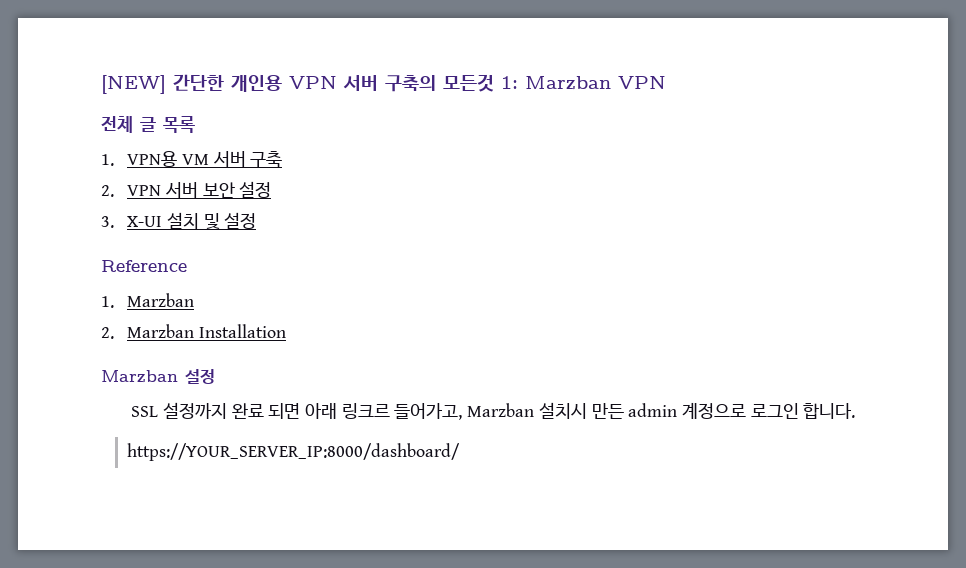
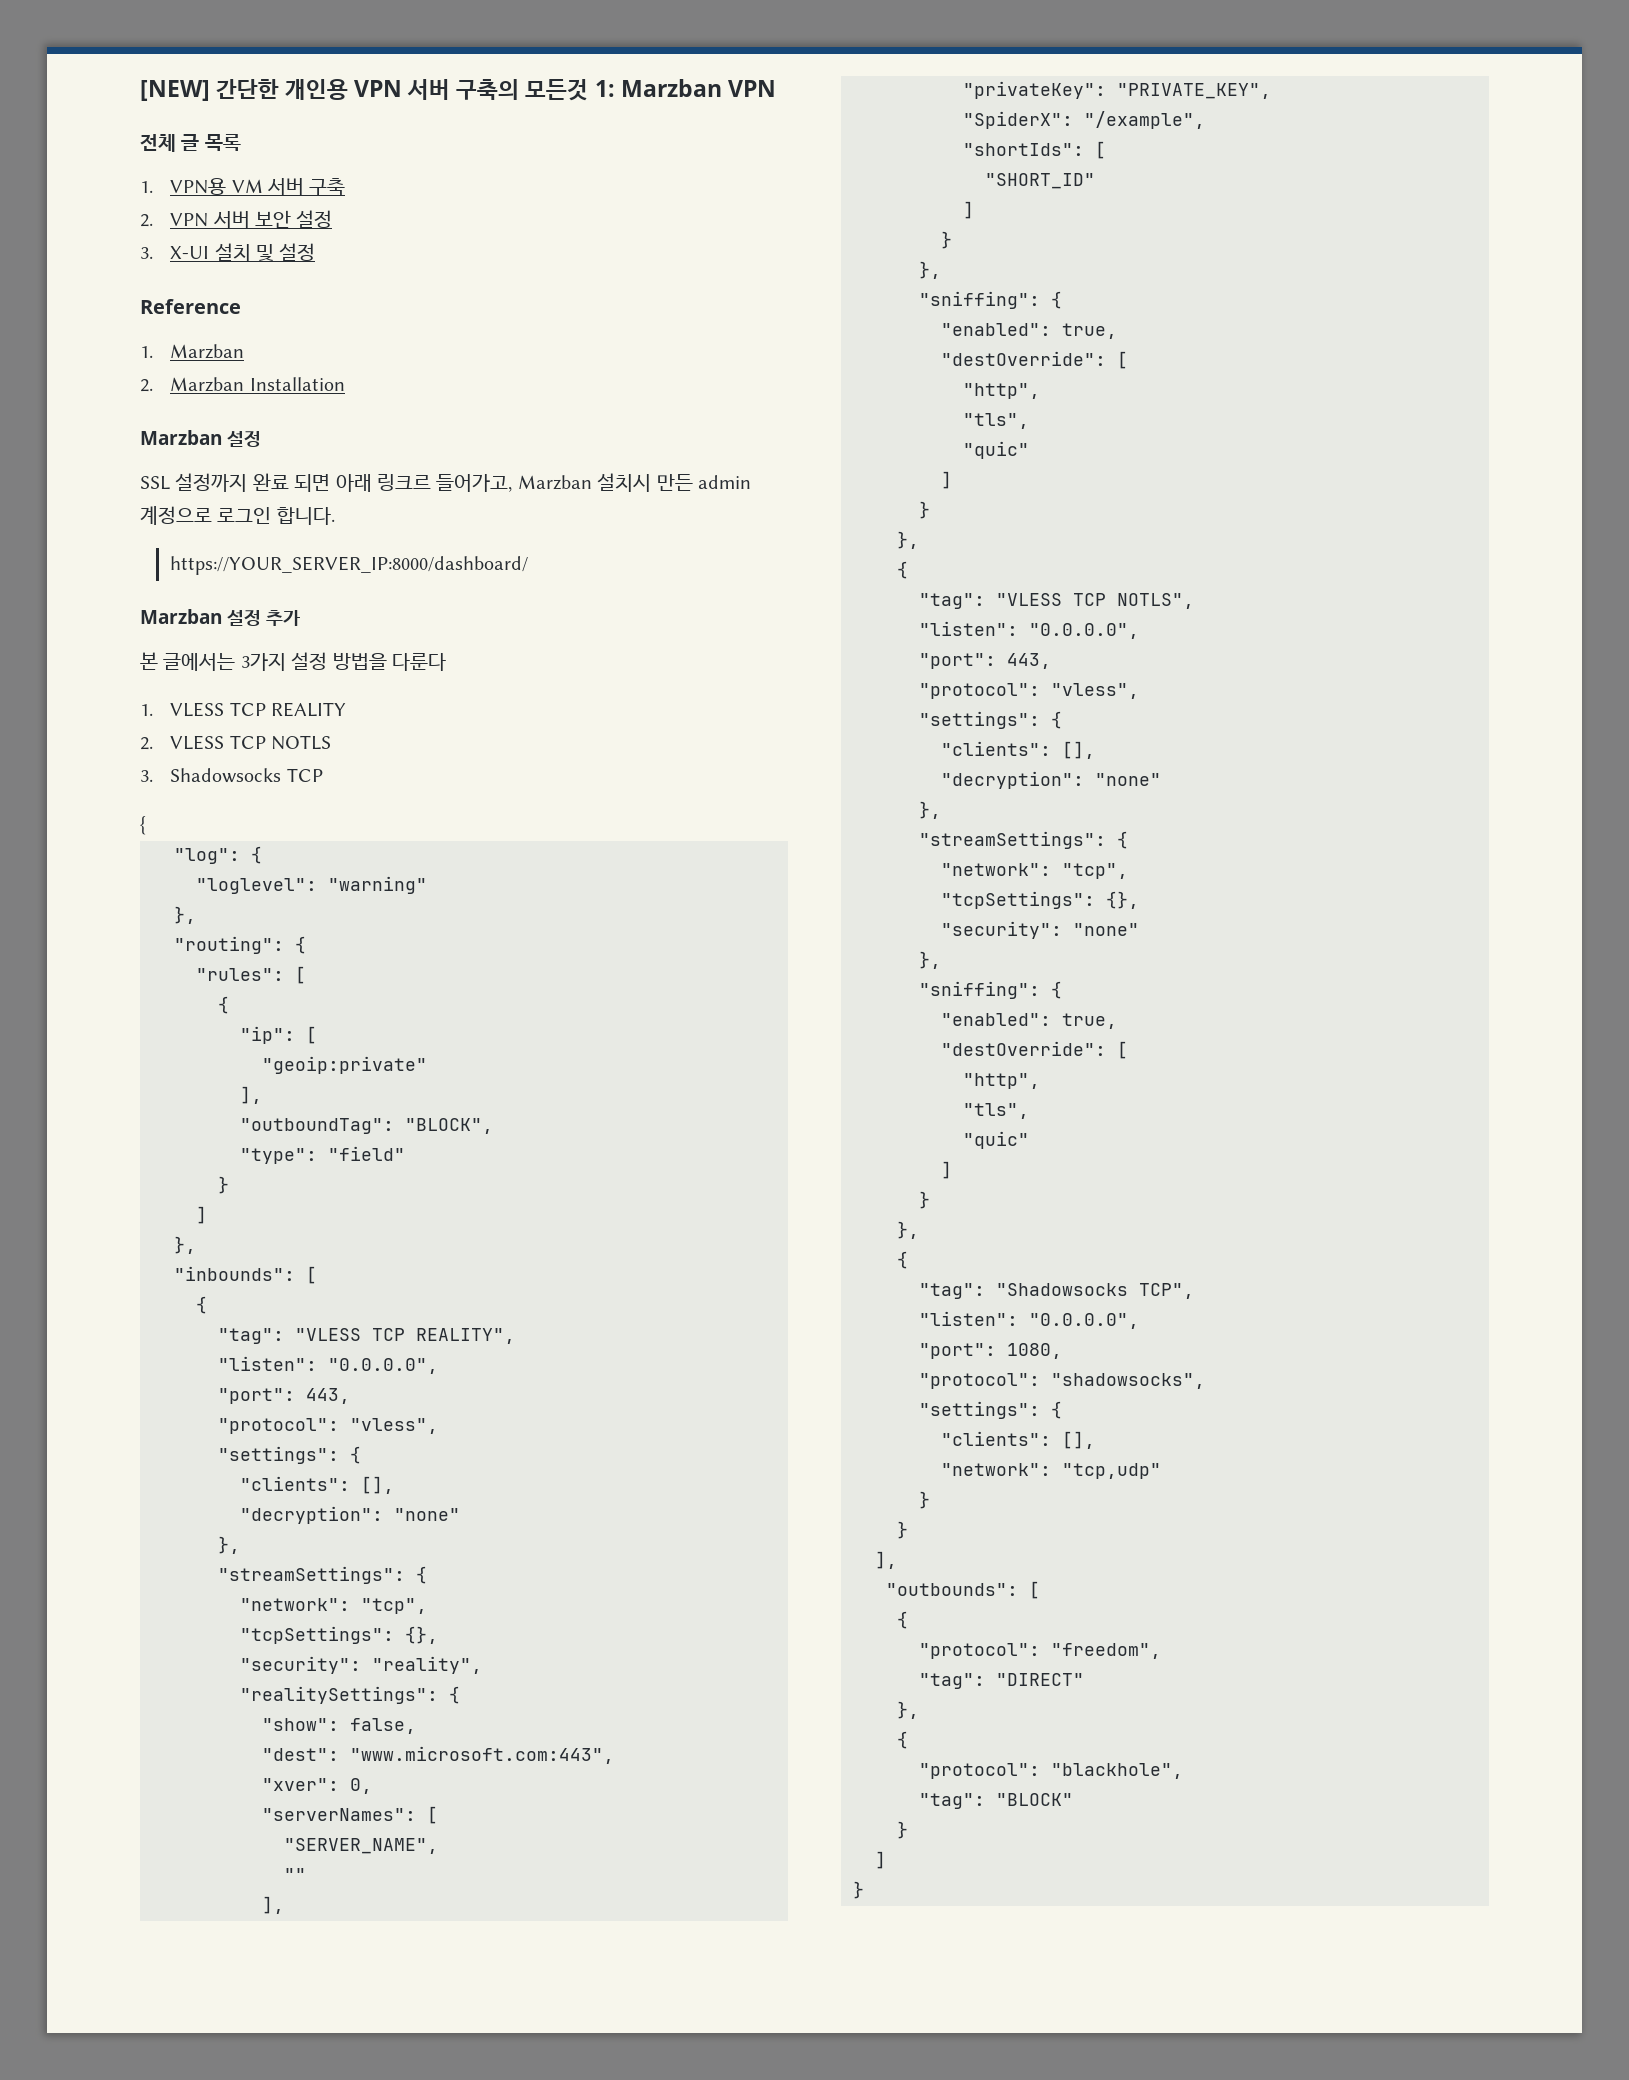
+ Marzban 설정 추가
+ 본 글에서는 3가지 설정 방법을 다룬다
+ 1. VLESS TCP REALITY
+ 2. VLESS TCP NOTLS
+ 3. Shadowsocks TCP
+ {
+ "log": {
+ "loglevel": "warning"
+ },
+ "routing": {
+ "rules": [
+ {
+ "ip": [
+ "geoip:private"
+ ],
+ "outboundTag": "BLOCK",
+ "type": "field"
+ }
+ ]
+ },
+ "inbounds": [
+ {
+ "tag": "VLESS TCP REALITY",
+ "listen": "0.0.0.0",
+ "port": 443,
+ "protocol": "vless",
+ "settings": {
+ "clients": [],
+ "decryption": "none"
+ },
+ "streamSettings": {
+ "network": "tcp",
+ "tcpSettings": {},
+ "security": "reality",
+ "realitySettings": {
+ "show": false,
+ "dest": "www.microsoft.com:443",
+ "xver": 0,
+ "serverNames": [
+ "SERVER_NAME",
+ ""
+ ],
+ "privateKey": "PRIVATE_KEY",
+ "SpiderX": "/example",
+ "shortIds": [
+ "SHORT_ID"
+ ]
+ }
+ },
+ "sniffing": {
+ "enabled": true,
+ "destOverride": [
+ "http",
+ "tls",
+ "quic"
+ ]
+ }
+ },
+ {
+ "tag": "VLESS TCP NOTLS",
+ "listen": "0.0.0.0",
+ "port": 443,
+ "protocol": "vless",
+ "settings": {
+ "clients": [],
+ "decryption": "none"
+ },
+ "streamSettings": {
+ "network": "tcp",
+ "tcpSettings": {},
+ "security": "none"
+ },
+ "sniffing": {
+ "enabled": true,
+ "destOverride": [
+ "http",
+ "tls",
+ "quic"
+ ]
+ }
+ },
+ {
+ "tag": "Shadowsocks TCP",
+ "listen": "0.0.0.0",
+ "port": 1080,
+ "protocol": "shadowsocks",
+ "settings": {
+ "clients": [],
+ "network": "tcp,udp"
+ }
+ }
+ ],
+ "outbounds": [
+ {
+ "protocol": "freedom",
+ "tag": "DIRECT"
+ },
+ {
+ "protocol": "blackhole",
+ "tag": "BLOCK"
+ }
+ ]
+ }

